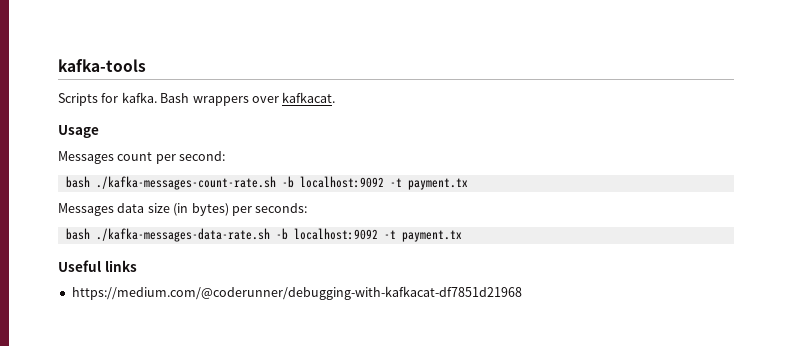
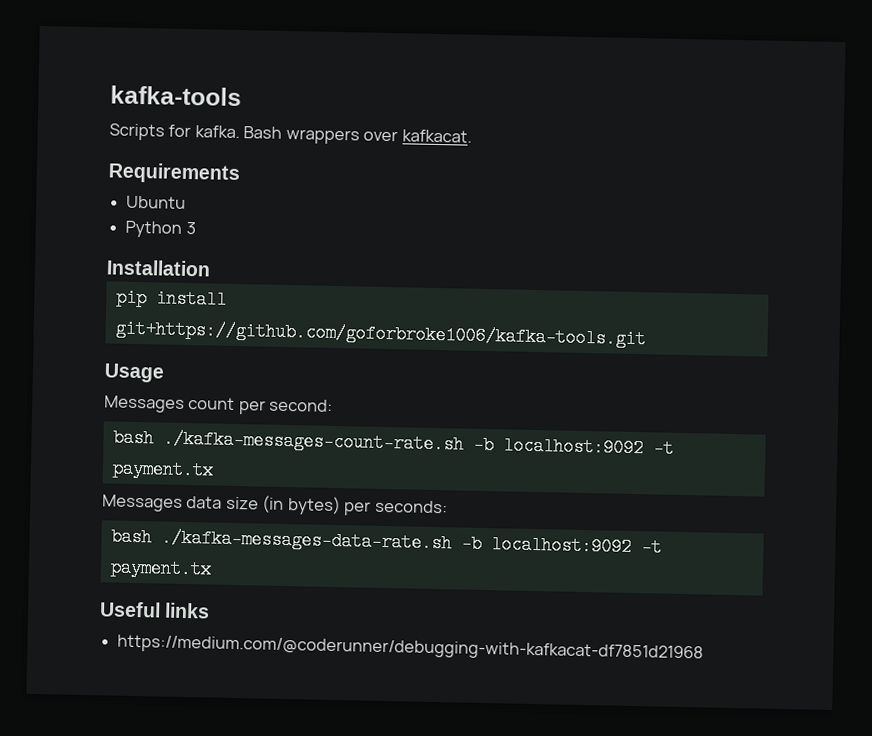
+ Requirements
+ Ubuntu
+ Python 3
+ Installation
+ pip install git+https://github.com/goforbroke1006/kafka-tools.git

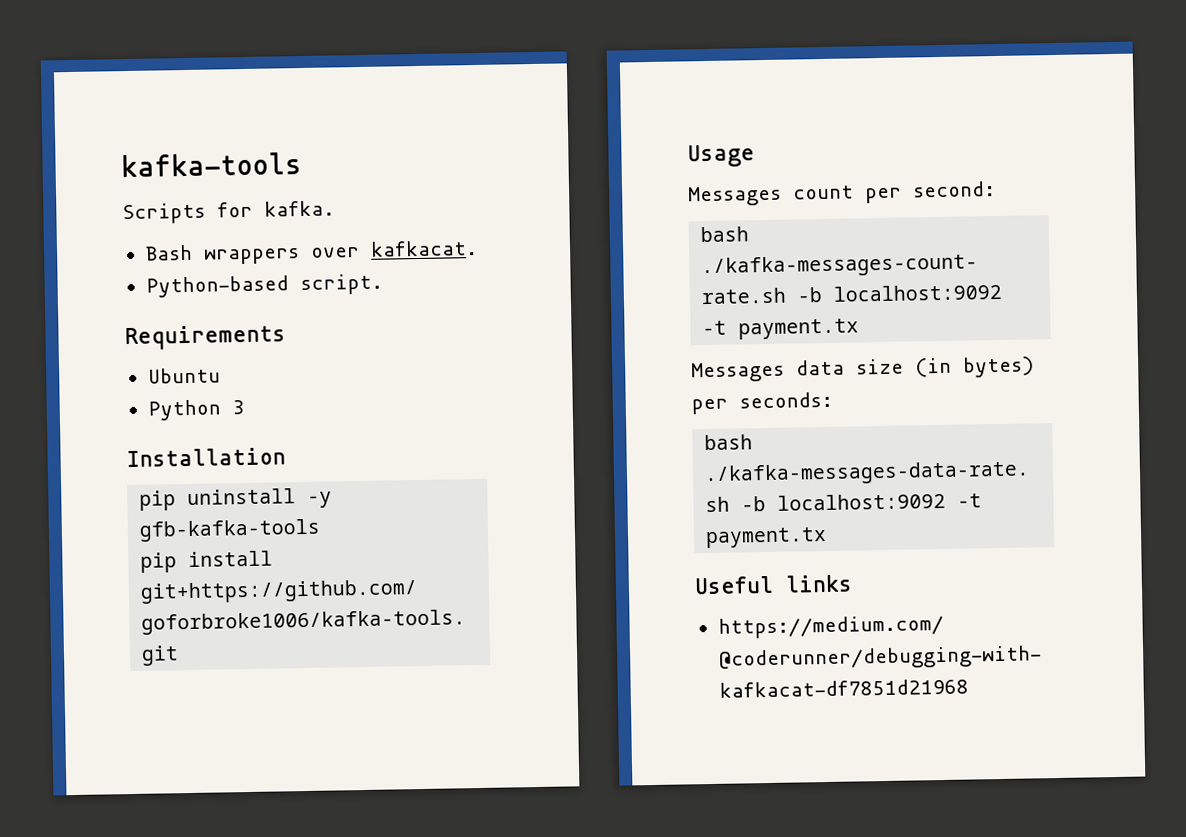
- Scripts for kafka. Bash wrappers over kafkacat.
+ Scripts for kafka.
+ Bash wrappers over kafkacat.
+ Python-based script.
+ pip uninstall -y gfb-kafka-tools

